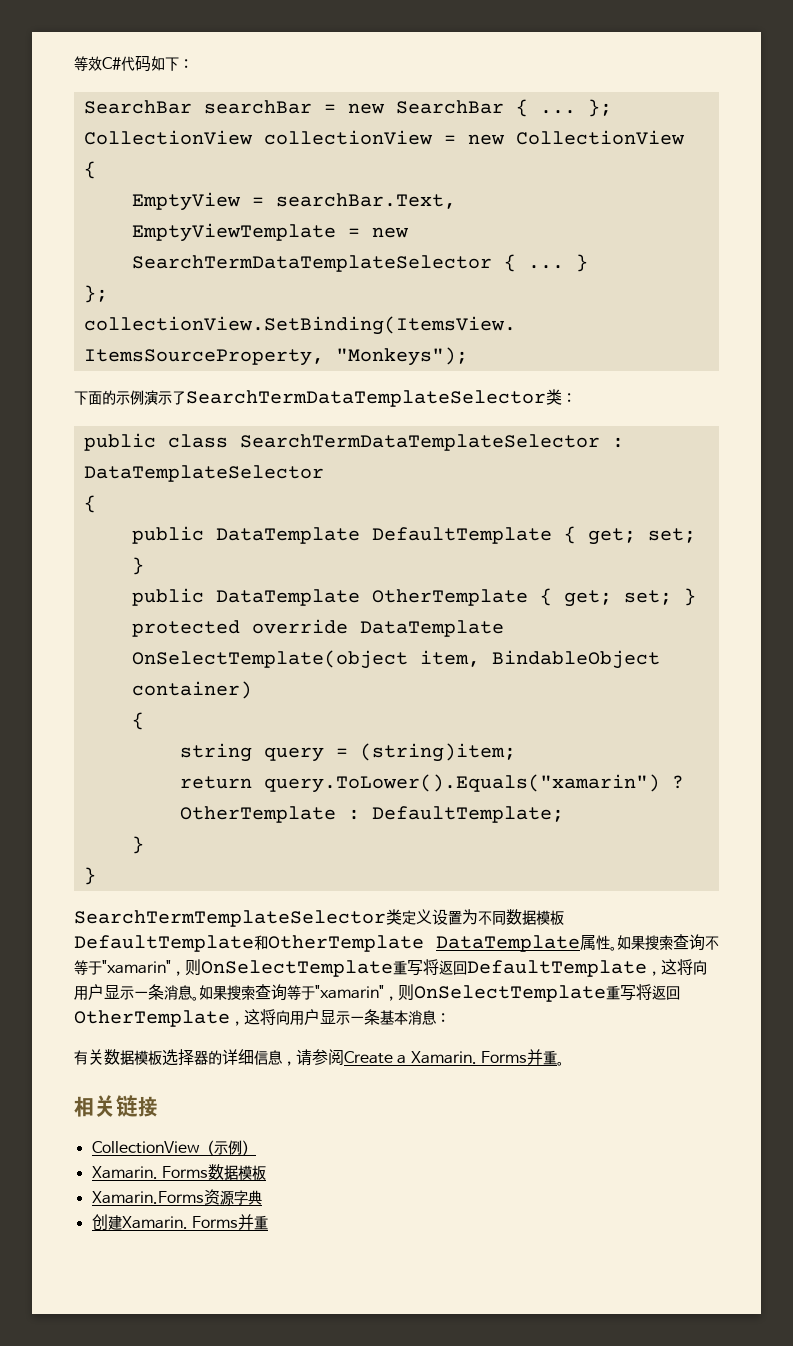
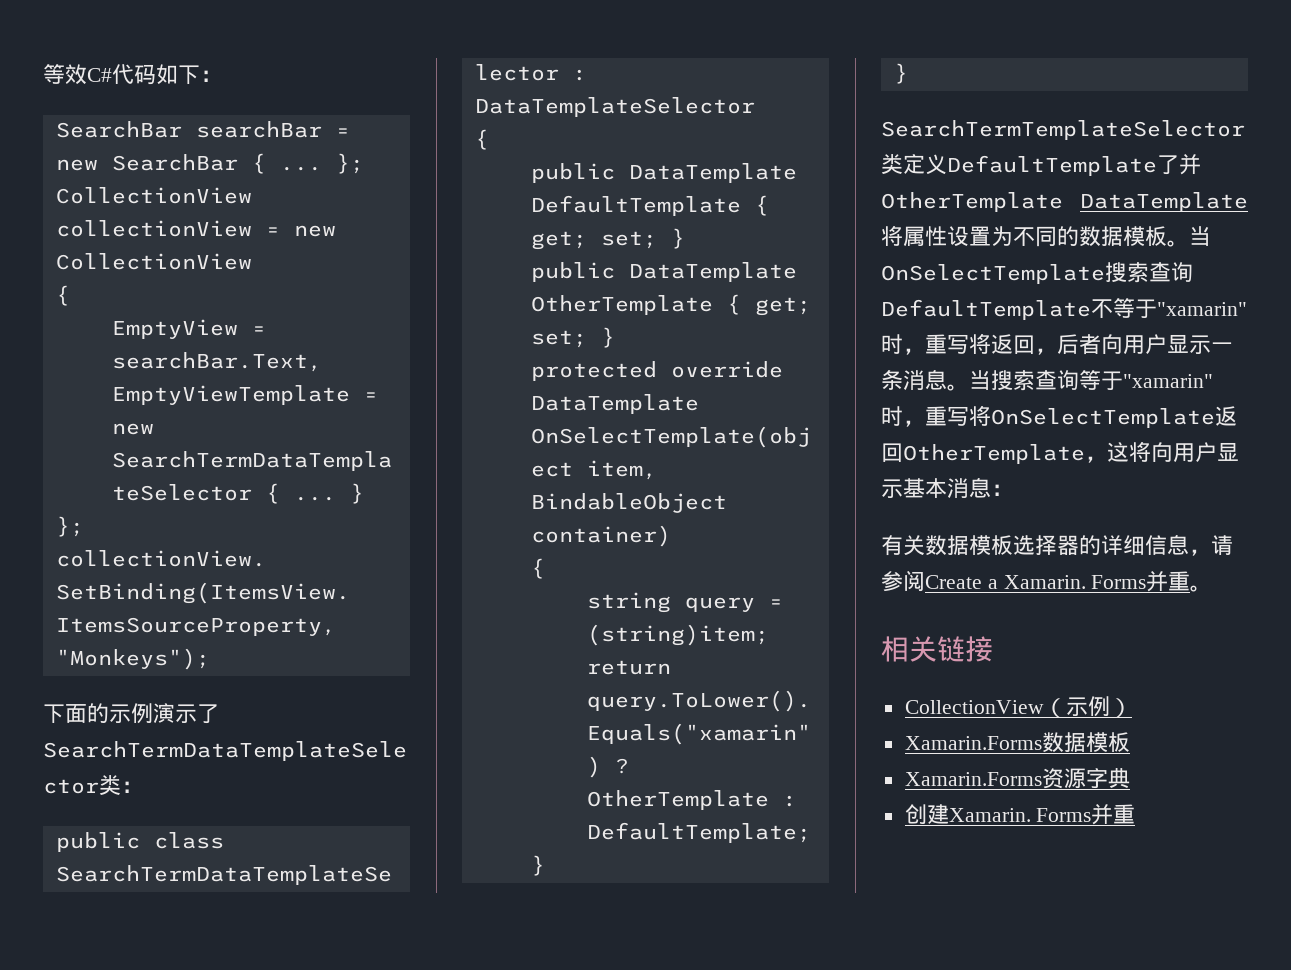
- SearchTermTemplateSelector类定义设置为不同数据模板DefaultTemplate和OtherTemplate DataTemplate属性。如果搜索查询不等于"xamarin"，则OnSelectTemplate重写将返回DefaultTemplate，这将向用户显示一条消息。
+ SearchTermTemplateSelector类定义DefaultTemplate了并OtherTemplate DataTemplate将属性设置为不同的数据模板。当OnSelectTemplate搜索查询DefaultTemplate不等于"xamarin"时，重写将返回，后者向用户显示一条消息。
- 如果搜索查询等于"xamarin"，则OnSelectTemplate重写将返回OtherTemplate，这将向用户显示一条基本消息：
+ 当搜索查询等于"xamarin"时，重写将OnSelectTemplate返回OtherTemplate，这将向用户显示基本消息：
- Xamarin. Forms数据模板
+ Xamarin.Forms数据模板

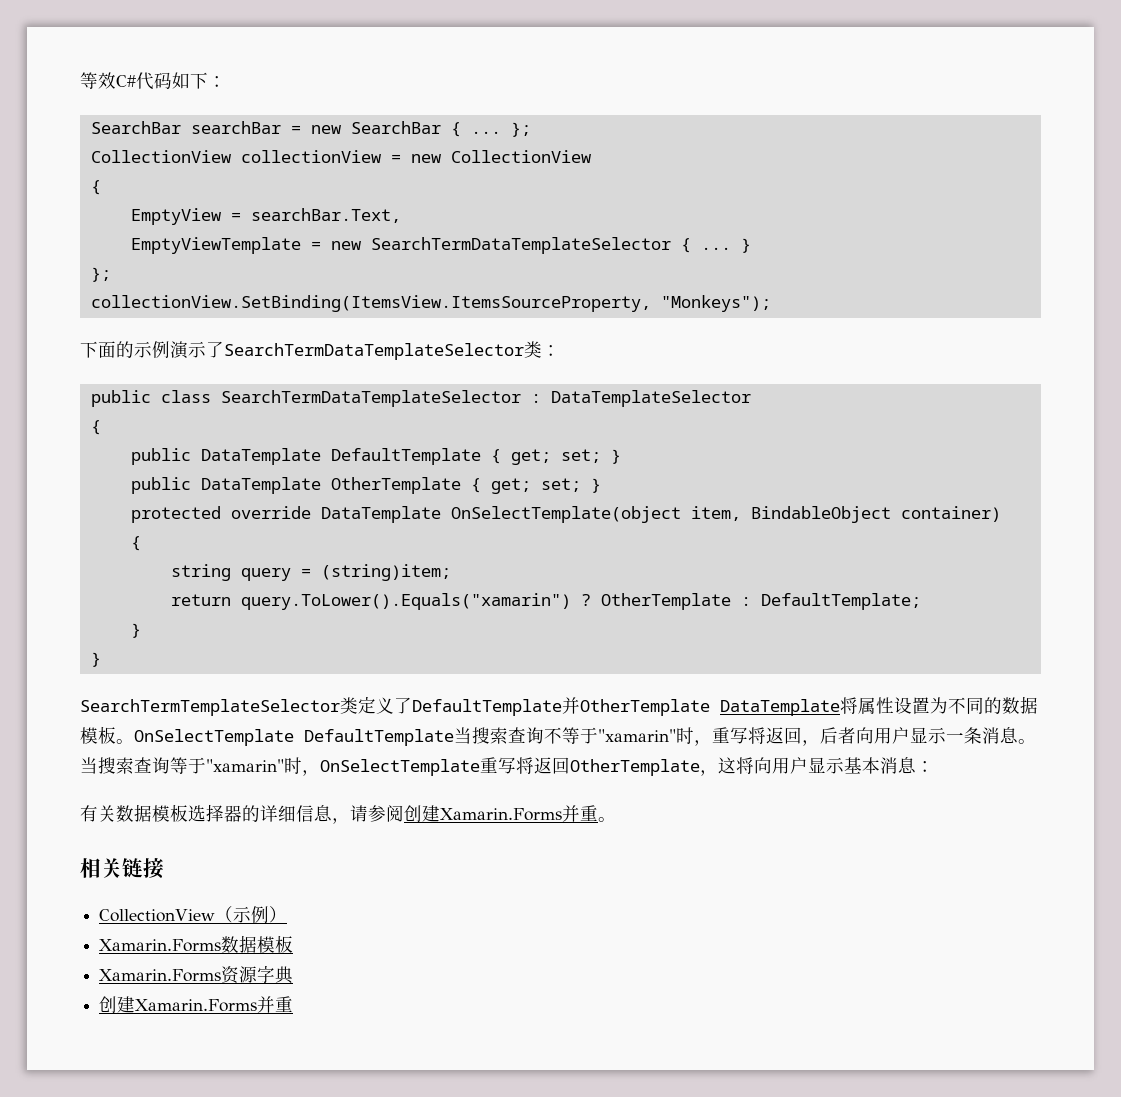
- SearchTermTemplateSelector类定义DefaultTemplate了并OtherTemplate DataTemplate将属性设置为不同的数据模板。
+ SearchTermTemplateSelector类定义了DefaultTemplate并OtherTemplate DataTemplate将属性设置为不同的数据模板。
- 当OnSelectTemplate搜索查询DefaultTemplate不等于"xamarin"时，重写将返回，后者向用户显示一条消息。
+ OnSelectTemplate DefaultTemplate当搜索查询不等于"xamarin"时，重写将返回，后者向用户显示一条消息。
- 当搜索查询等于"xamarin"时，重写将OnSelectTemplate返回OtherTemplate，这将向用户显示基本消息：
+ 当搜索查询等于"xamarin"时，OnSelectTemplate重写将返回OtherTemplate，这将向用户显示基本消息：
- 有关数据模板选择器的详细信息，请参阅Create a Xamarin. Forms并重。
+ 有关数据模板选择器的详细信息，请参阅创建Xamarin.Forms并重。
  Xamarin.Forms资源字典
- 创建Xamarin. Forms并重
+ 创建Xamarin.Forms并重

